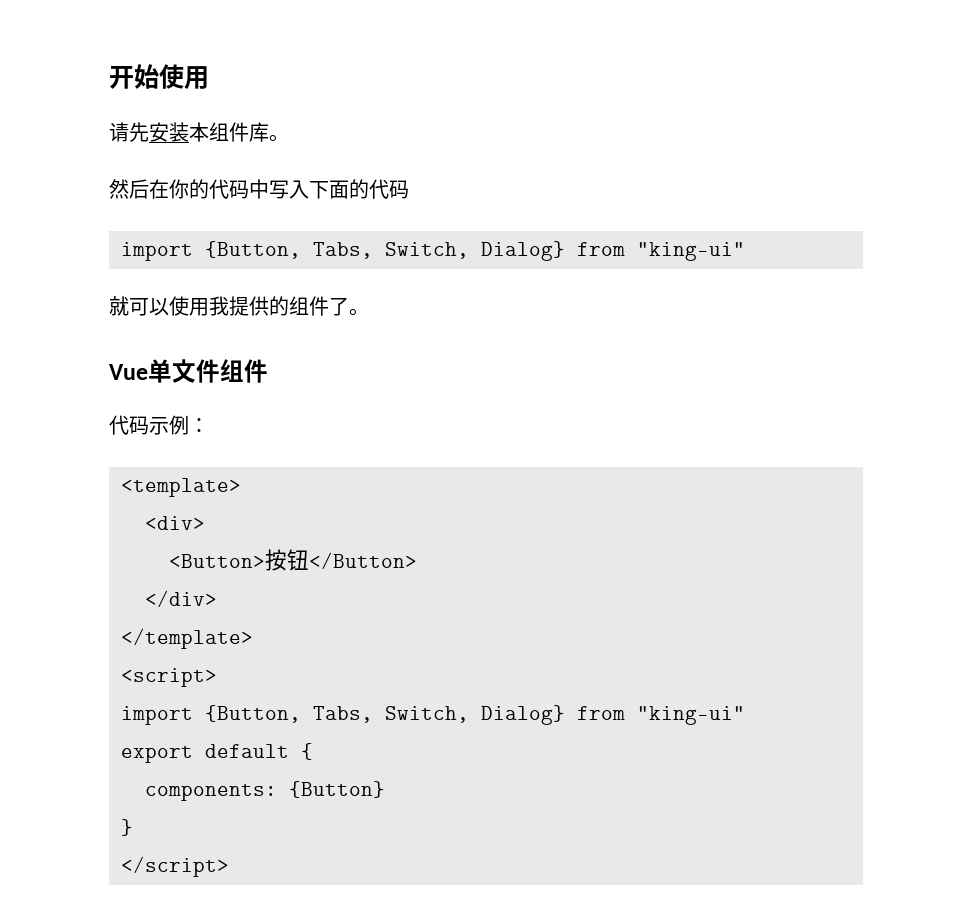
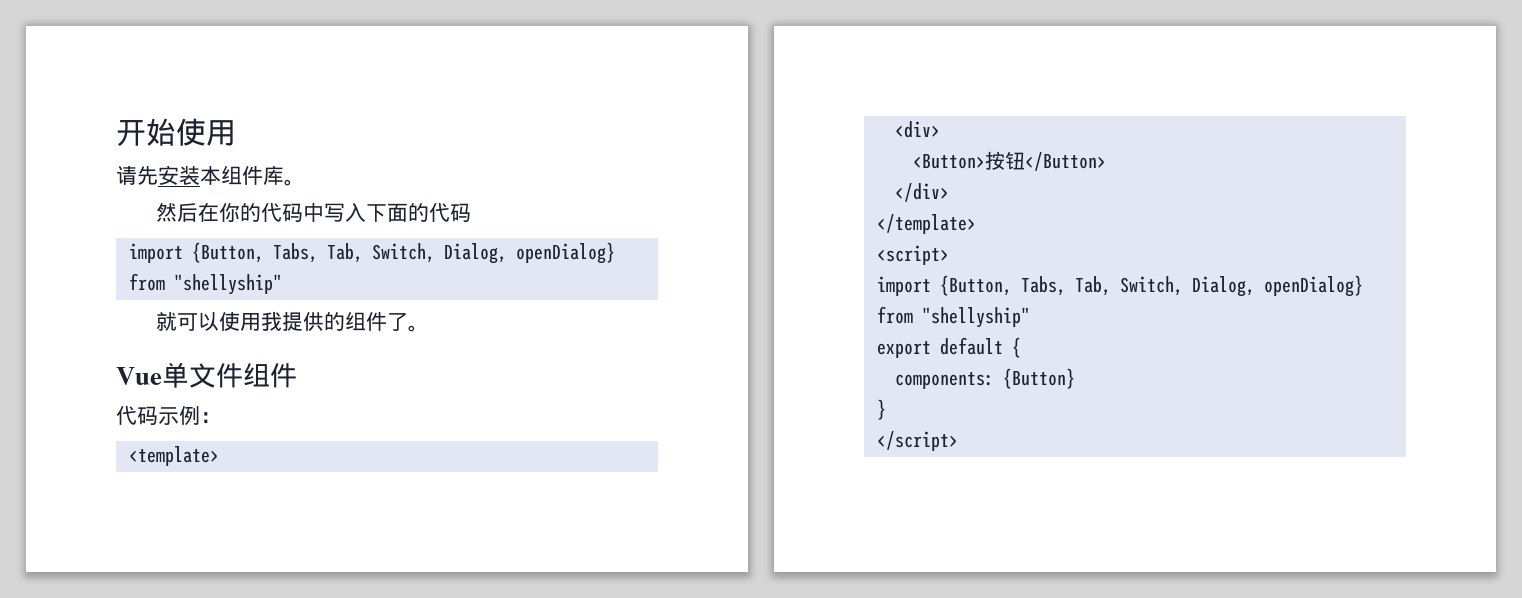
  然后在你的代码中写入下面的代码
- import {Button, Tabs, Switch, Dialog} from "king-ui"
+ import {Button, Tabs, Tab, Switch, Dialog, openDialog} from "shellyship"
  <script>
- import {Button, Tabs, Switch, Dialog} from "king-ui"
+ import {Button, Tabs, Tab, Switch, Dialog, openDialog} from "shellyship"

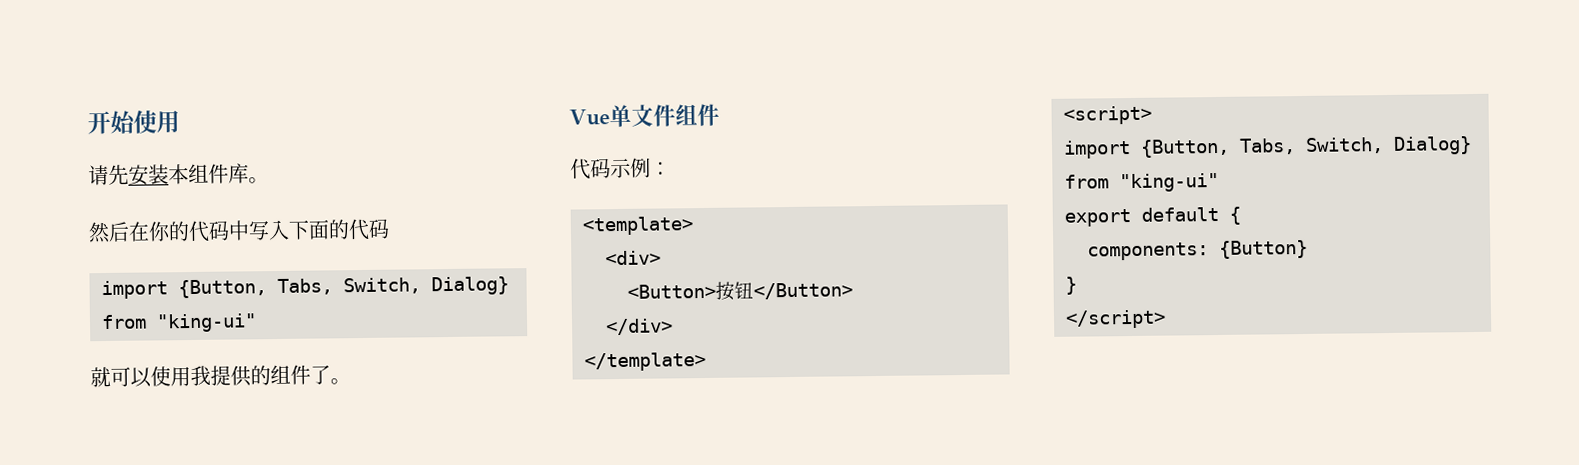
  然后在你的代码中写入下面的代码
- import {Button, Tabs, Tab, Switch, Dialog, openDialog} from "shellyship"
+ import {Button, Tabs, Switch, Dialog} from "king-ui"
  <script>
- import {Button, Tabs, Tab, Switch, Dialog, openDialog} from "shellyship"
+ import {Button, Tabs, Switch, Dialog} from "king-ui"

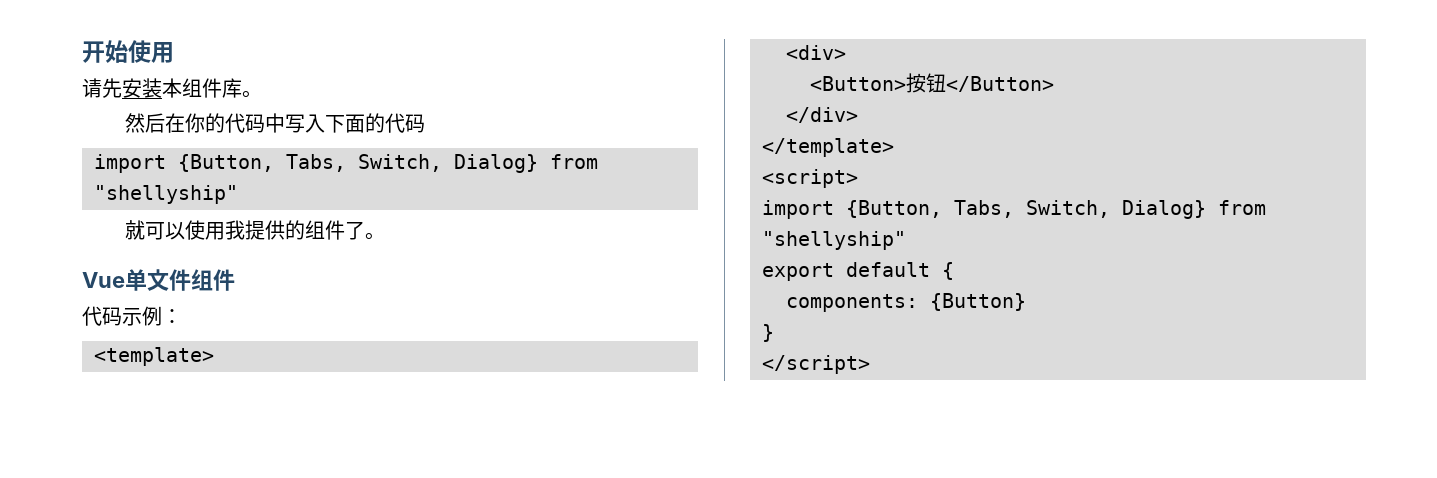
  然后在你的代码中写入下面的代码
- import {Button, Tabs, Switch, Dialog} from "king-ui"
+ import {Button, Tabs, Switch, Dialog} from "shellyship"
  <script>
- import {Button, Tabs, Switch, Dialog} from "king-ui"
+ import {Button, Tabs, Switch, Dialog} from "shellyship"

